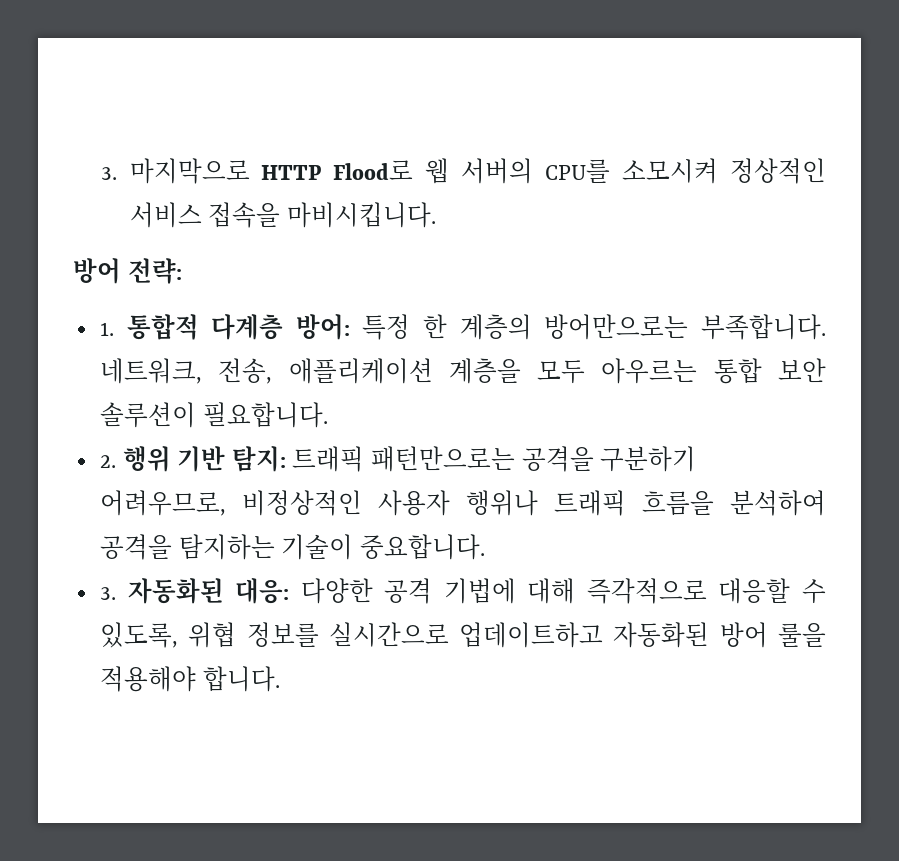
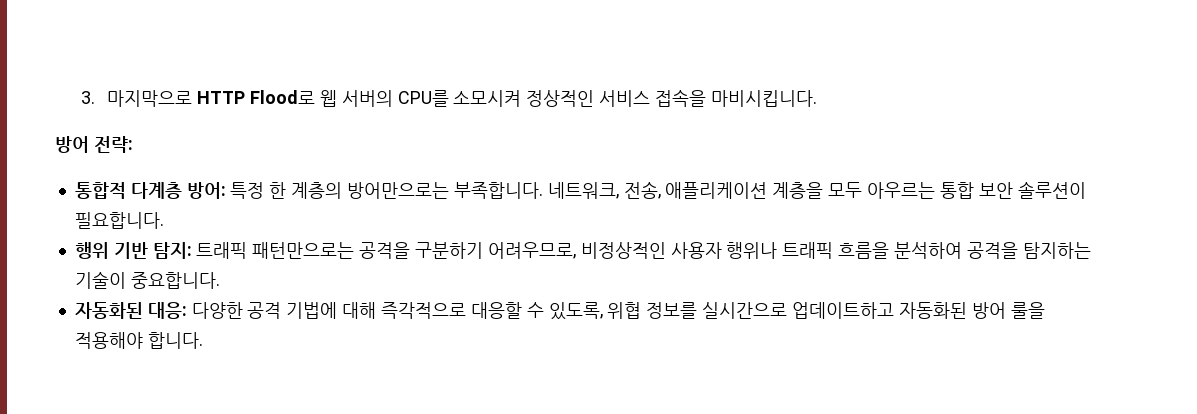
- 1. 통합적 다계층 방어: 특정 한 계층의 방어만으로는 부족합니다.
+ 통합적 다계층 방어: 특정 한 계층의 방어만으로는 부족합니다.
- 2. 행위 기반 탐지: 트래픽 패턴만으로는 공격을 구분하기 어려우므로, 비정상적인 사용자 행위나 트래픽 흐름을 분석하여 공격을 탐지하는 기술이 중요합니다.
+ 행위 기반 탐지: 트래픽 패턴만으로는 공격을 구분하기 어려우므로, 비정상적인 사용자 행위나 트래픽 흐름을 분석하여 공격을 탐지하는 기술이 중요합니다.
- 3. 자동화된 대응: 다양한 공격 기법에 대해 즉각적으로 대응할 수 있도록, 위협 정보를 실시간으로 업데이트하고 자동화된 방어 룰을 적용해야 합니다.
+ 자동화된 대응: 다양한 공격 기법에 대해 즉각적으로 대응할 수 있도록, 위협 정보를 실시간으로 업데이트하고 자동화된 방어 룰을 적용해야 합니다.

